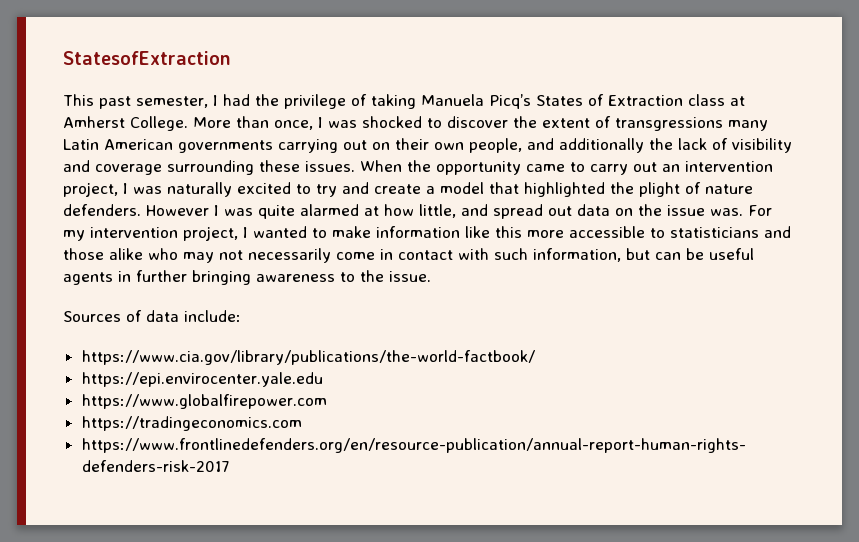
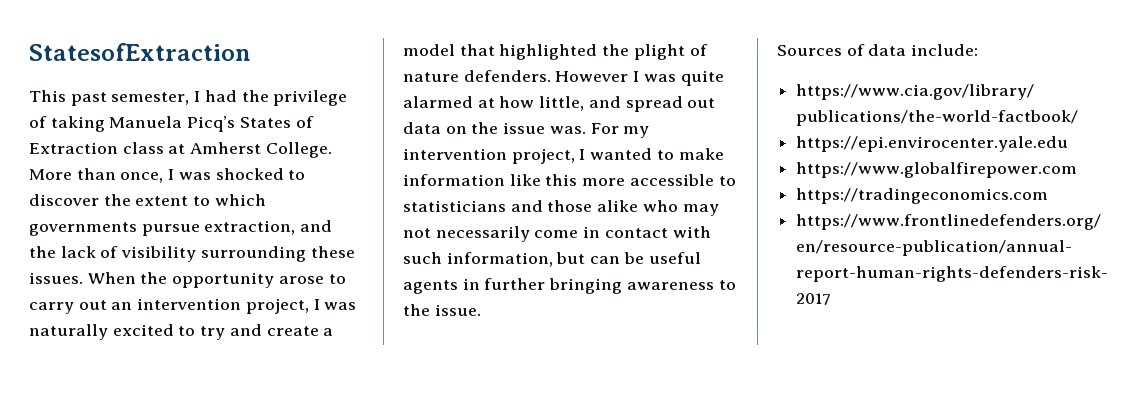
- More than once, I was shocked to discover the extent of transgressions many Latin American governments carrying out on their own people, and additionally the lack of visibility and coverage surrounding these issues.
+ More than once, I was shocked to discover the extent to which governments pursue extraction, and the lack of visibility surrounding these issues.
- When the opportunity came to carry out an intervention project, I was naturally excited to try and create a model that highlighted the plight of nature defenders.
+ When the opportunity arose to carry out an intervention project, I was naturally excited to try and create a model that highlighted the plight of nature defenders.

